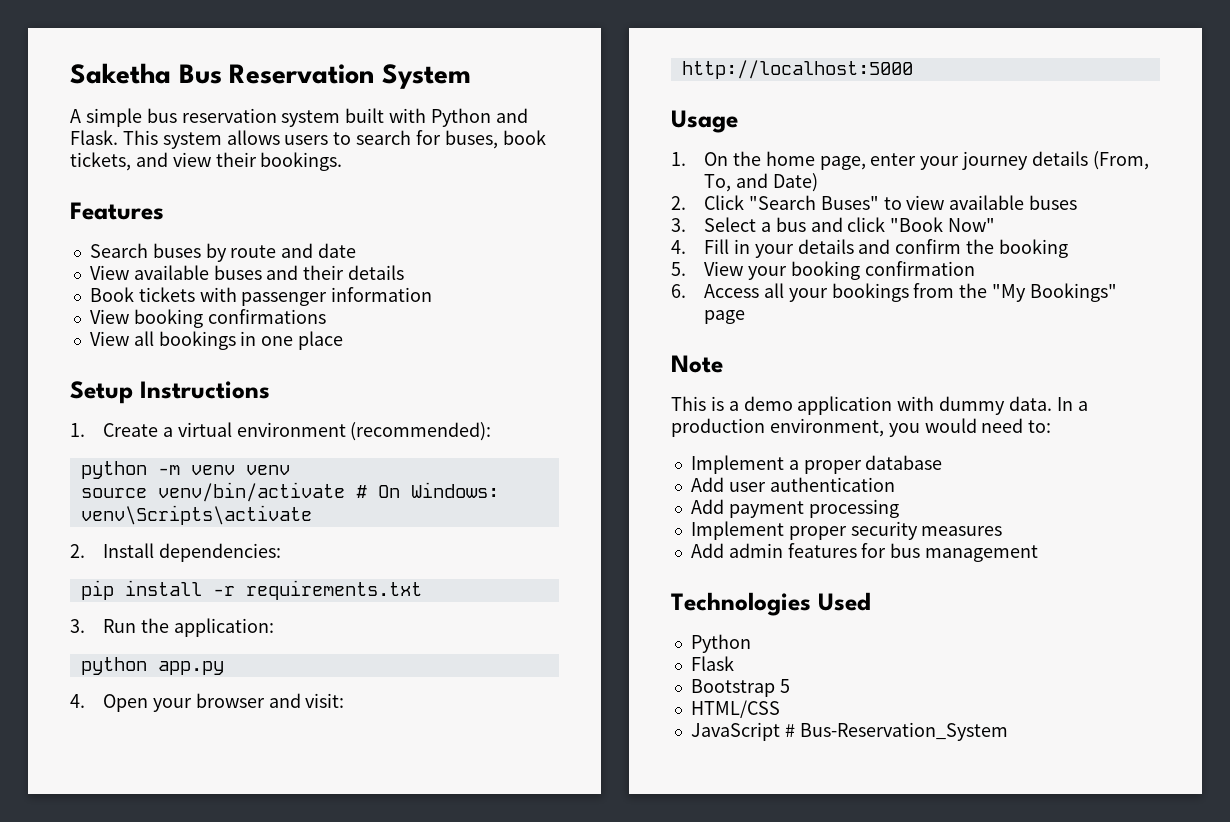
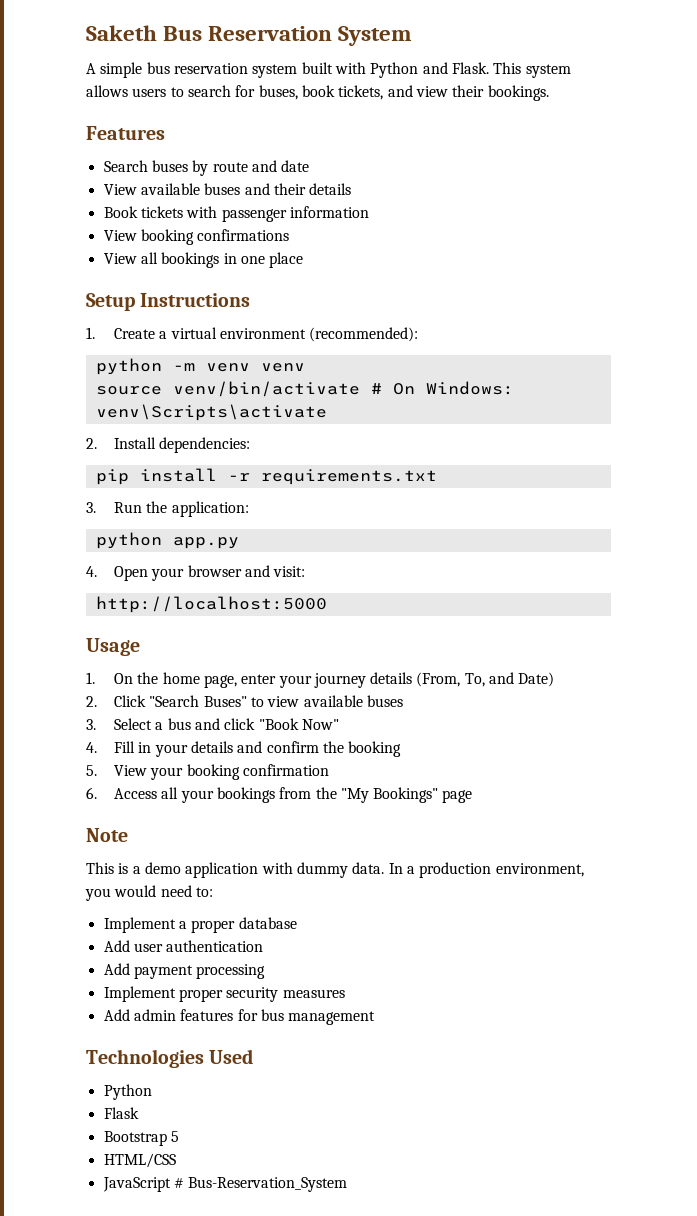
- Saketha Bus Reservation System
+ Saketh Bus Reservation System

